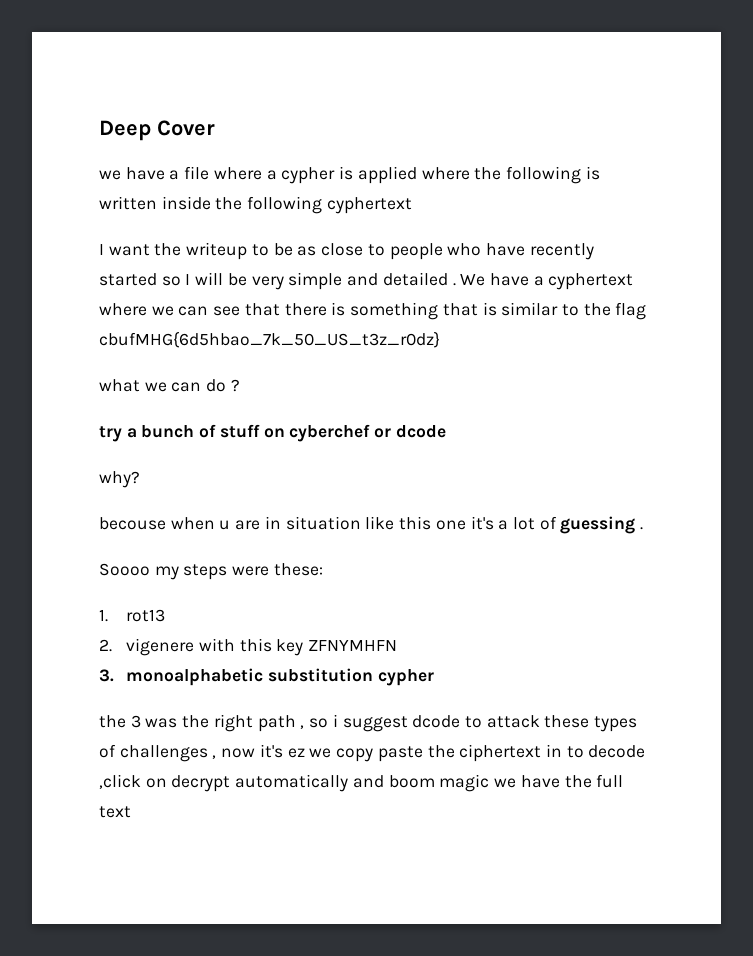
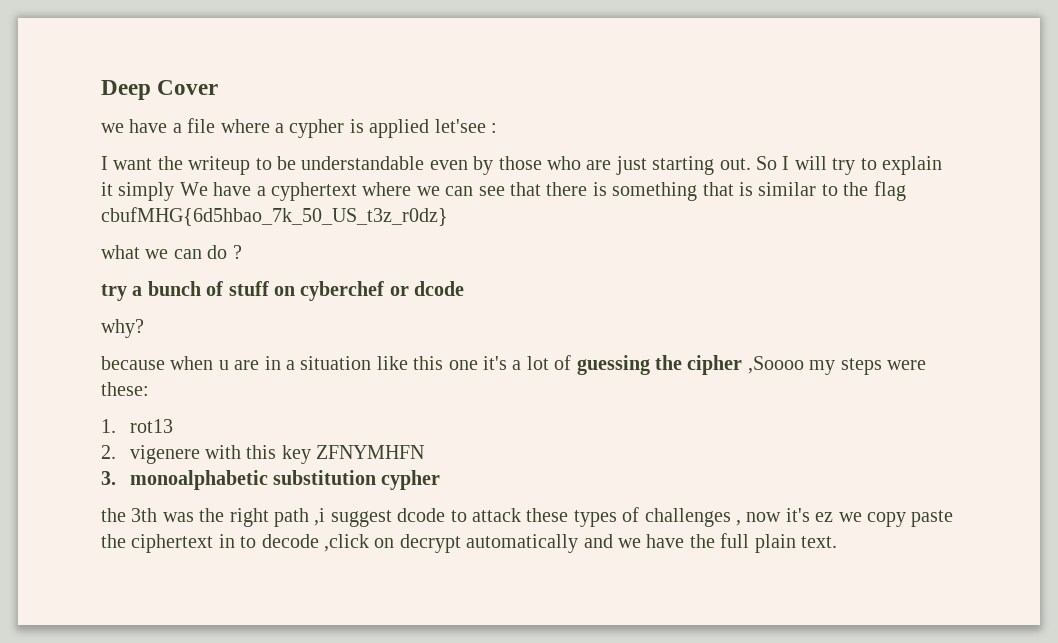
- we have a file where a cypher is applied where the following is written inside the following cyphertext
+ we have a file where a cypher is applied let'see :
- I want the writeup to be as close to people who have recently started so I will be very simple and detailed . We have a cyphertext where we can see that there is something that is similar to the flag cbufMHG{6d5hbao_7k_50_US_t3z_r0dz}
+ I want the writeup to be understandable even by those who are just starting out. So I will try to explain it simply We have a cyphertext where we can see that there is something that is similar to the flag cbufMHG{6d5hbao_7k_50_US_t3z_r0dz}
- becouse when u are in situation like this one it's a lot of guessing .
- Soooo my steps were these:
+ because when u are in a situation like this one it's a lot of guessing the cipher ,Soooo my steps were these:
- the 3 was the right path , so i suggest dcode to attack these types of challenges , now it's ez we copy paste the ciphertext in to decode ,click on decrypt automatically and boom magic we have the full text
+ the 3th was the right path ,i suggest dcode to attack these types of challenges , now it's ez we copy paste the ciphertext in to decode ,click on decrypt automatically and we have the full plain text.

